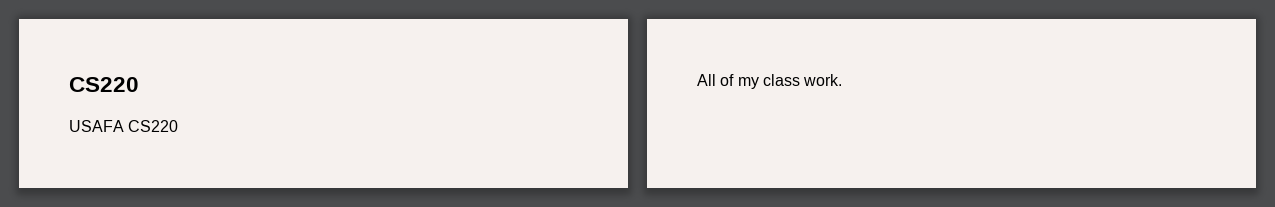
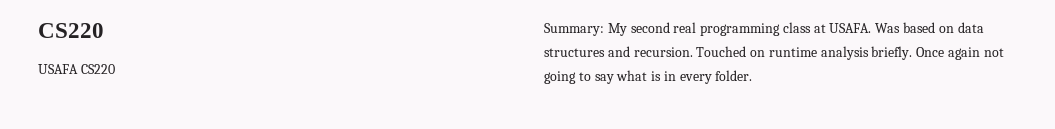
- All of my class work.
+ Summary: My second real programming class at USAFA. Was based on data structures and recursion. Touched on runtime analysis briefly. Once again not going to say what is in every folder.

